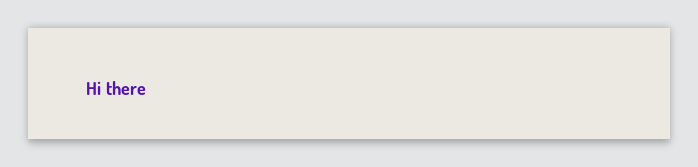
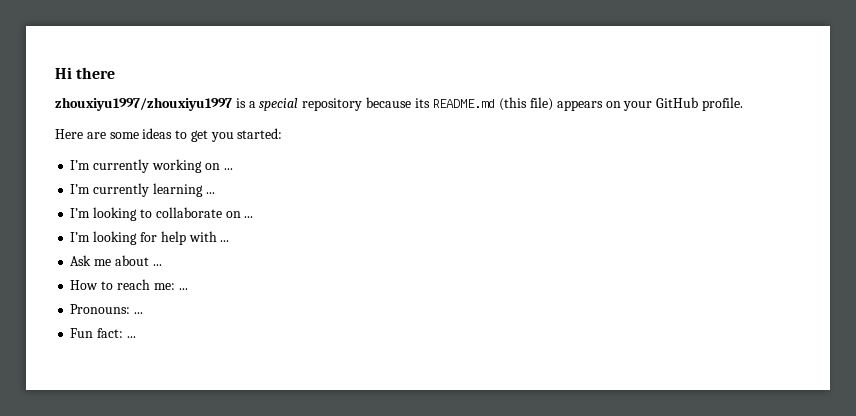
+ zhouxiyu1997/zhouxiyu1997 is a special repository because its README.md (this file) appears on your GitHub profile.
+ Here are some ideas to get you started:
+ I’m currently working on ...
+ I’m currently learning ...
+ I’m looking to collaborate on ...
+ I’m looking for help with ...
+ Ask me about ...
+ How to reach me: ...
+ Pronouns: ...
+ Fun fact: ...

